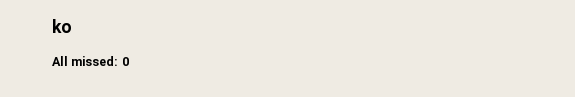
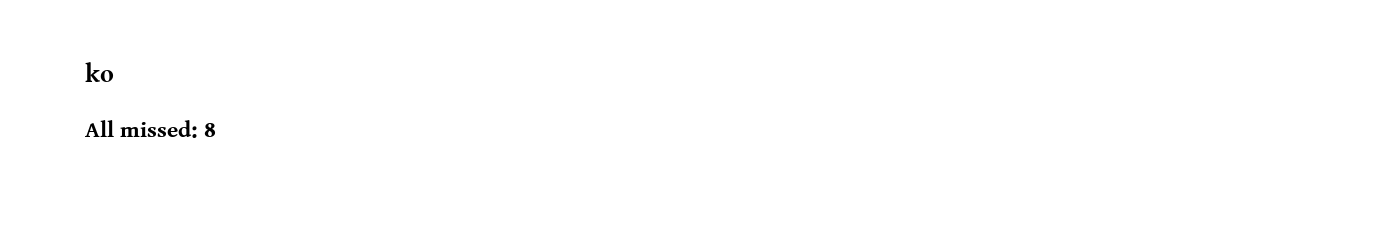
- All missed: 0
+ All missed: 8

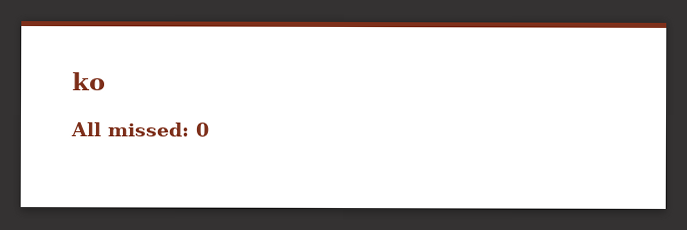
- All missed: 8
+ All missed: 0

